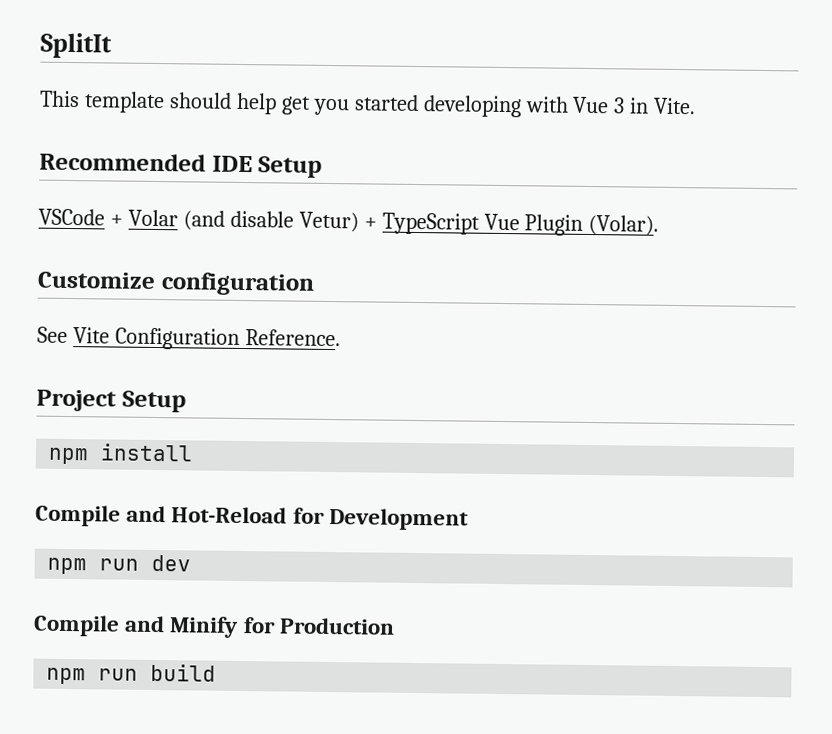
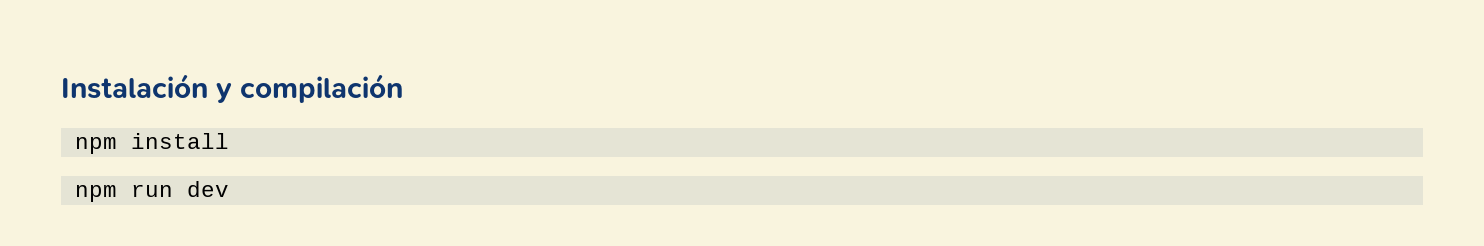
- SplitIt
- This template should help get you started developing with Vue 3 in Vite.
- Recommended IDE Setup
- VSCode + Volar (and disable Vetur) + TypeScript Vue Plugin (Volar).
- Customize configuration
- See Vite Configuration Reference.
- Project Setup
+ Instalación y compilación
  npm install
- Compile and Hot-Reload for Development
  npm run dev
- Compile and Minify for Production
- npm run build

